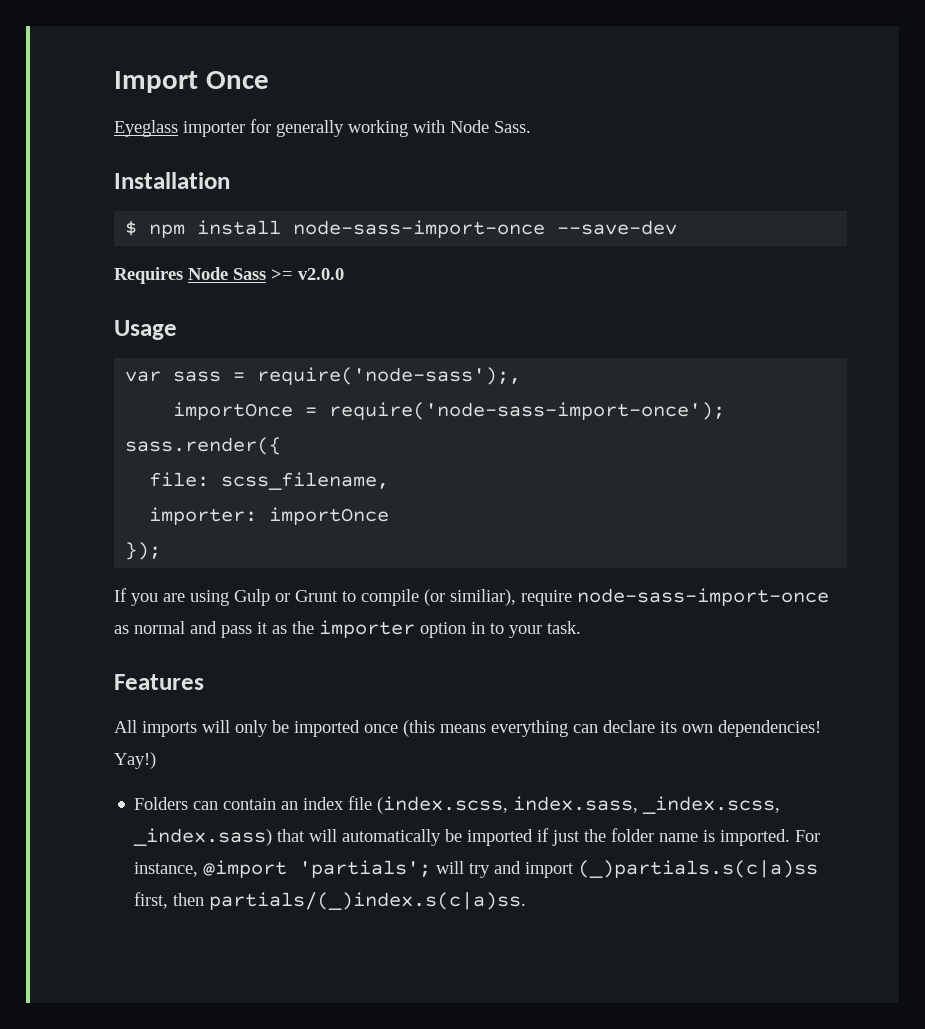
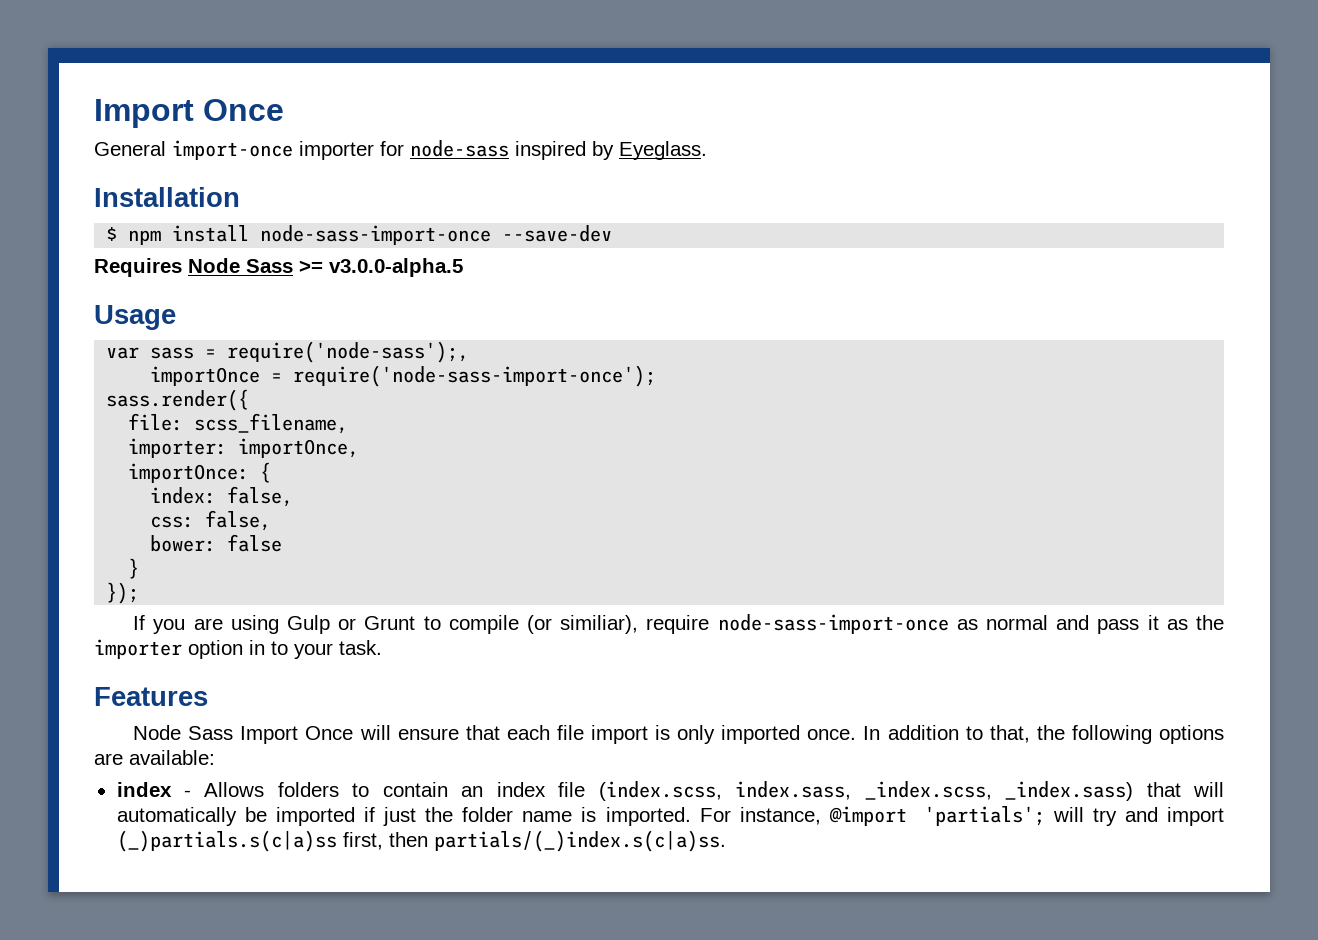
- Eyeglass importer for generally working with Node Sass.
+ General import-once importer for node-sass inspired by Eyeglass.
- Requires Node Sass >= v2.0.0
+ Requires Node Sass >= v3.0.0-alpha.5
- importer: importOnce
+ importer: importOnce,
+ importOnce: {
+ index: false,
+ css: false,
+ bower: false
+ }
- All imports will only be imported once (this means everything can declare its own dependencies! Yay!)
- Folders can contain an index file (index.scss, index.sass, _index.scss, _index.sass) that will automatically be imported if just the folder name is imported.
+ Node Sass Import Once will ensure that each file import is only imported once. In addition to that, the following options are available:
+ index - Allows folders to contain an index file (index.scss, index.sass, _index.scss, _index.sass) that will automatically be imported if just the folder name is imported.

